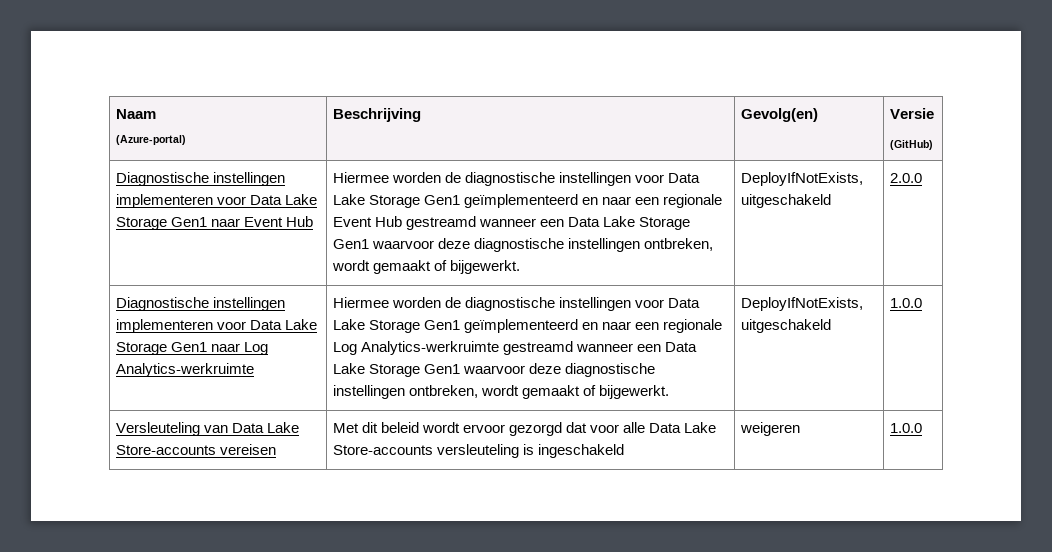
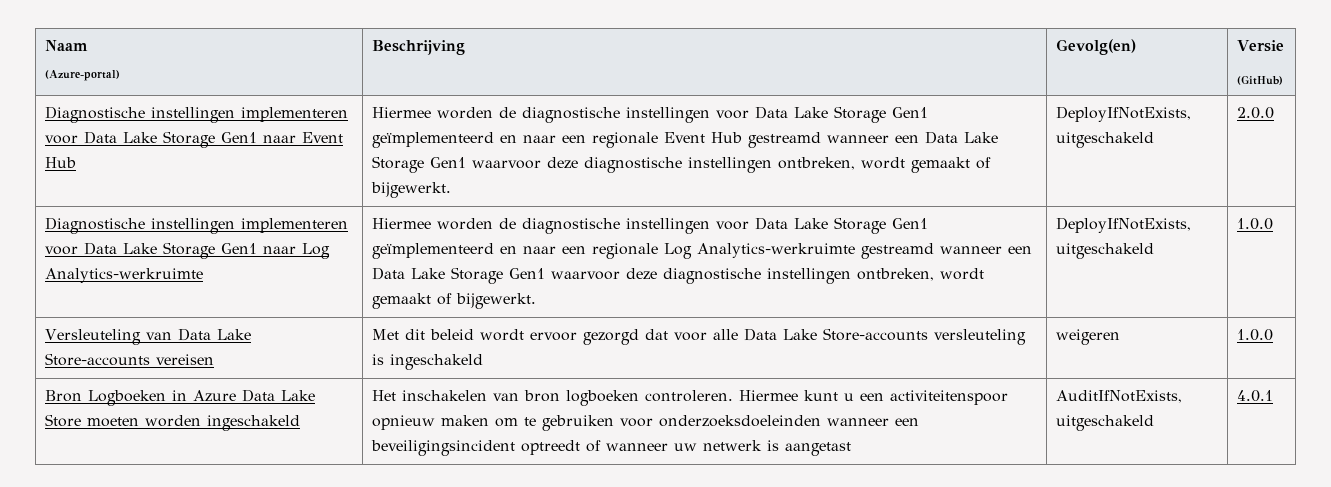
+ Bron Logboeken in Azure Data Lake Store moeten worden ingeschakeld | Het inschakelen van bron logboeken controleren. Hiermee kunt u een activiteitenspoor opnieuw maken om te gebruiken voor onderzoeksdoeleinden wanneer een beveiligingsincident optreedt of wanneer uw netwerk is aangetast | AuditIfNotExists, uitgeschakeld | 4.0.1

